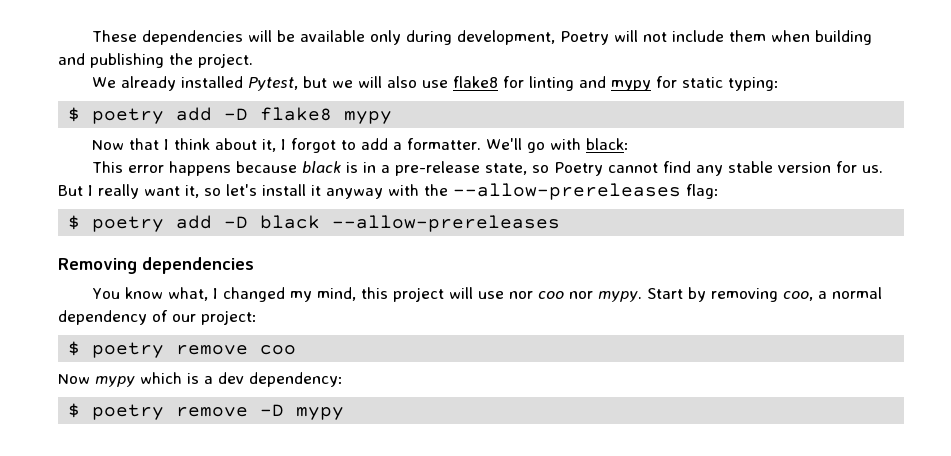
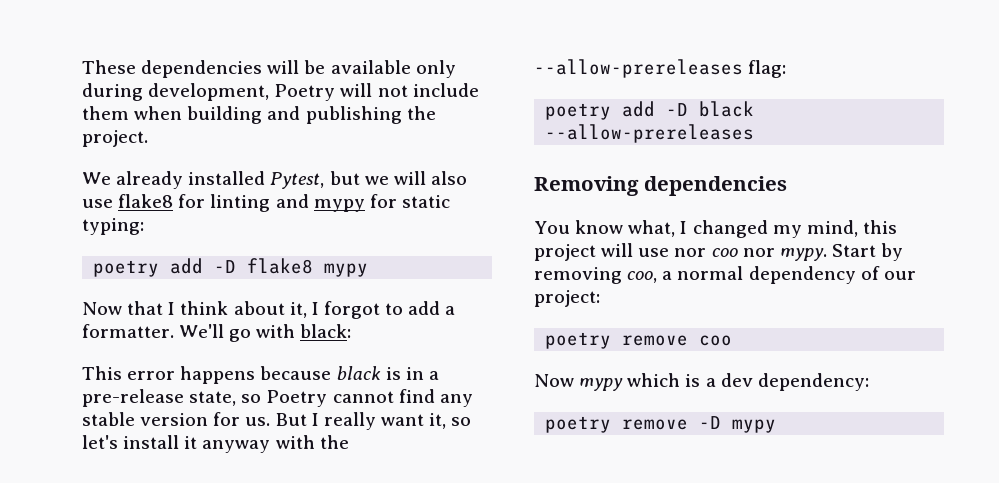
- $ poetry add -D flake8 mypy
+ poetry add -D flake8 mypy
- $ poetry add -D black --allow-prereleases
+ poetry add -D black --allow-prereleases
- $ poetry remove coo
+ poetry remove coo
- $ poetry remove -D mypy
+ poetry remove -D mypy

